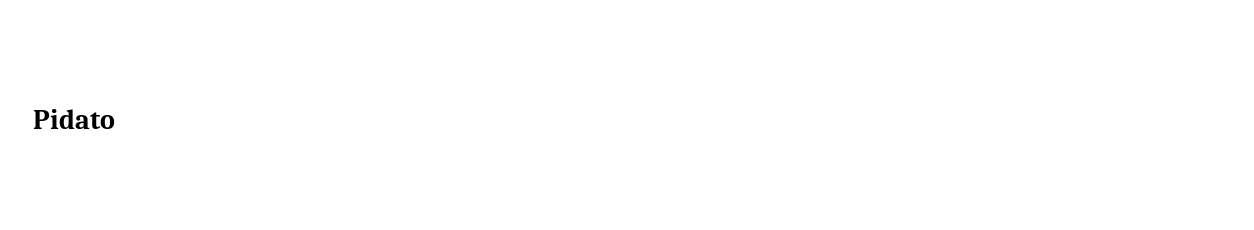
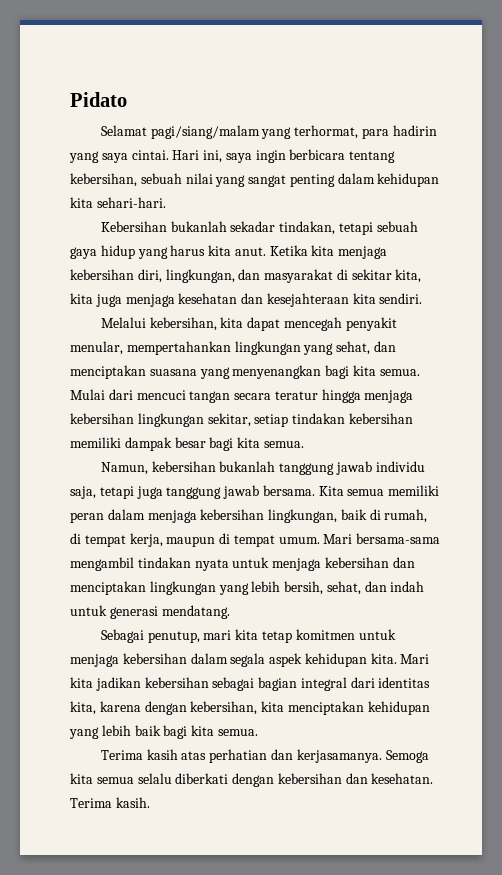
+ Selamat pagi/siang/malam yang terhormat, para hadirin yang saya cintai. Hari ini, saya ingin berbicara tentang kebersihan, sebuah nilai yang sangat penting dalam kehidupan kita sehari-hari.
+ Kebersihan bukanlah sekadar tindakan, tetapi sebuah gaya hidup yang harus kita anut. Ketika kita menjaga kebersihan diri, lingkungan, dan masyarakat di sekitar kita, kita juga menjaga kesehatan dan kesejahteraan kita sendiri.
+ Melalui kebersihan, kita dapat mencegah penyakit menular, mempertahankan lingkungan yang sehat, dan menciptakan suasana yang menyenangkan bagi kita semua. Mulai dari mencuci tangan secara teratur hingga menjaga kebersihan lingkungan sekitar, setiap tindakan kebersihan memiliki dampak besar bagi kita semua.
+ Namun, kebersihan bukanlah tanggung jawab individu saja, tetapi juga tanggung jawab bersama. Kita semua memiliki peran dalam menjaga kebersihan lingkungan, baik di rumah, di tempat kerja, maupun di tempat umum. Mari bersama-sama mengambil tindakan nyata untuk menjaga kebersihan dan menciptakan lingkungan yang lebih bersih, sehat, dan indah untuk generasi mendatang.
+ Sebagai penutup, mari kita tetap komitmen untuk menjaga kebersihan dalam segala aspek kehidupan kita. Mari kita jadikan kebersihan sebagai bagian integral dari identitas kita, karena dengan kebersihan, kita menciptakan kehidupan yang lebih baik bagi kita semua.
+ Terima kasih atas perhatian dan kerjasamanya. Semoga kita semua selalu diberkati dengan kebersihan dan kesehatan. Terima kasih.

